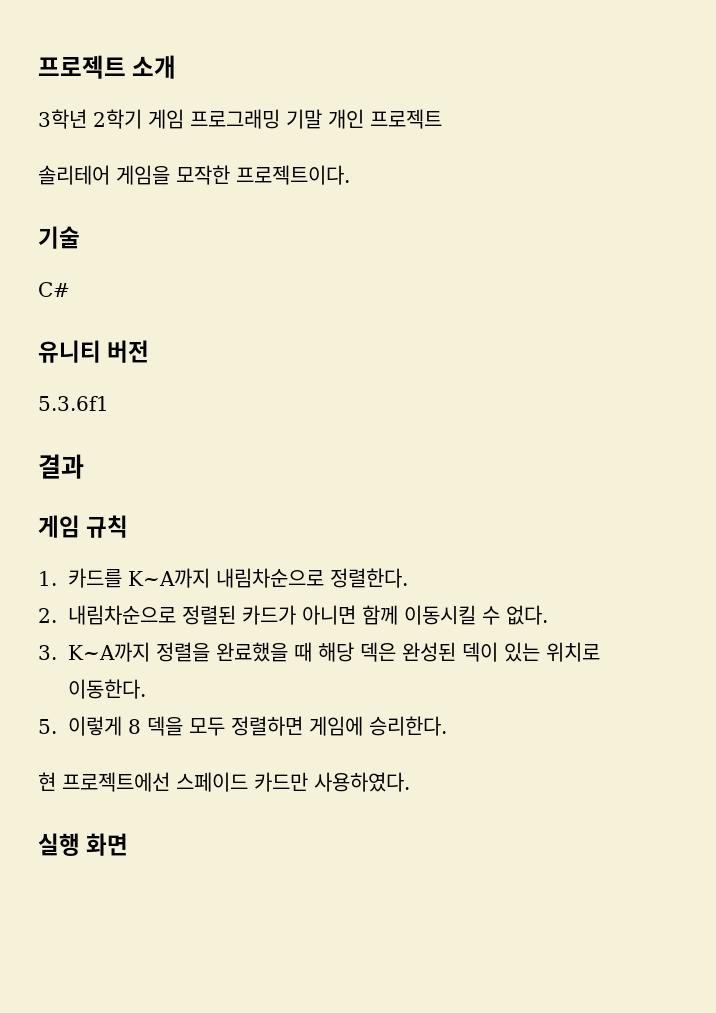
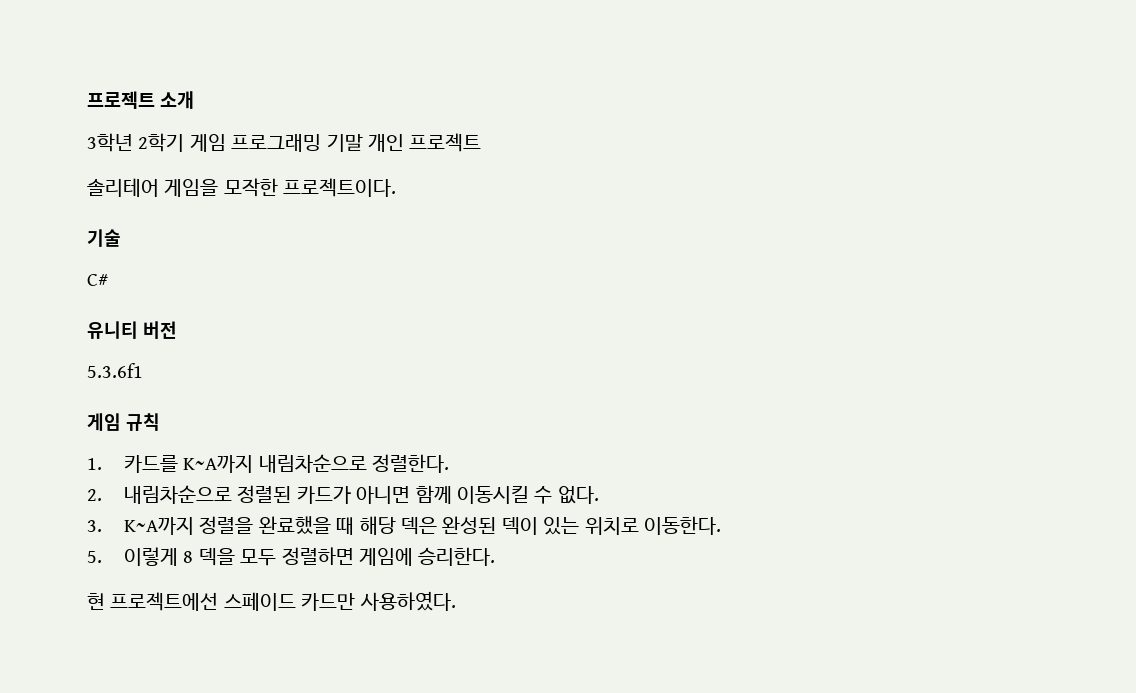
- 결과
- 실행 화면

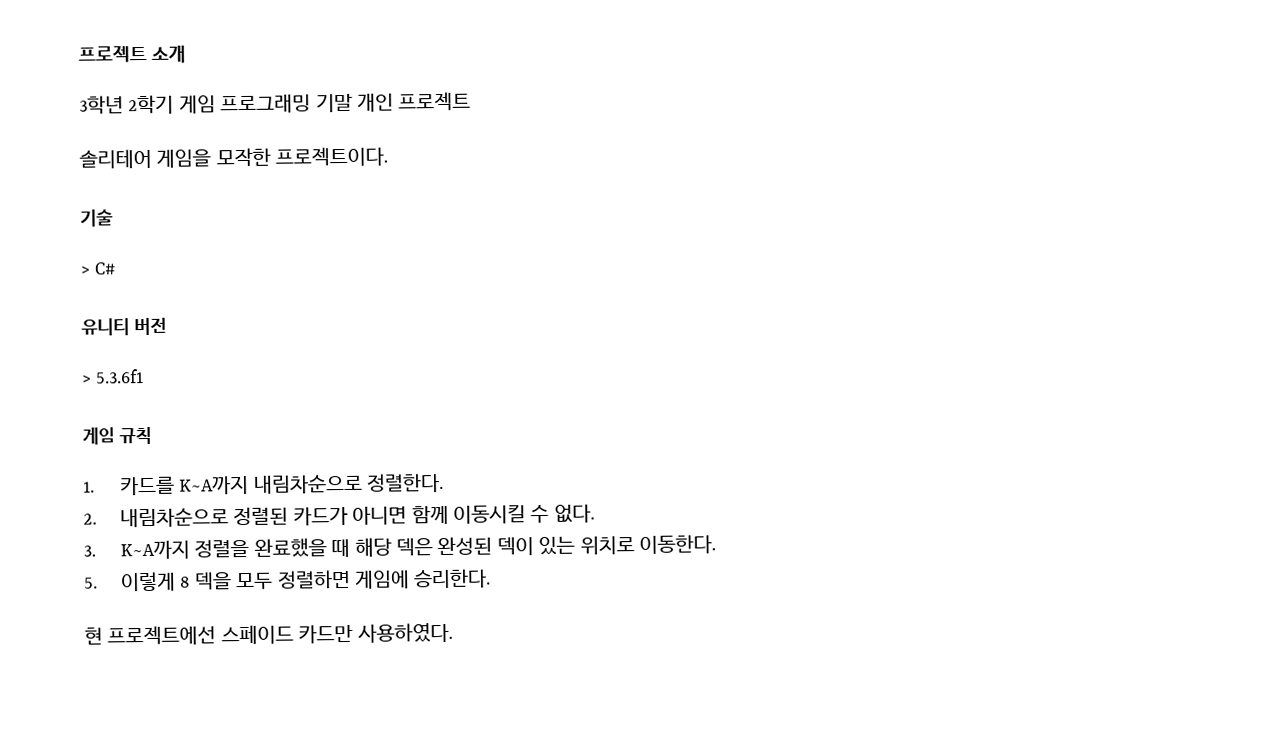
- C#
+ > C#
- 5.3.6f1
+ > 5.3.6f1

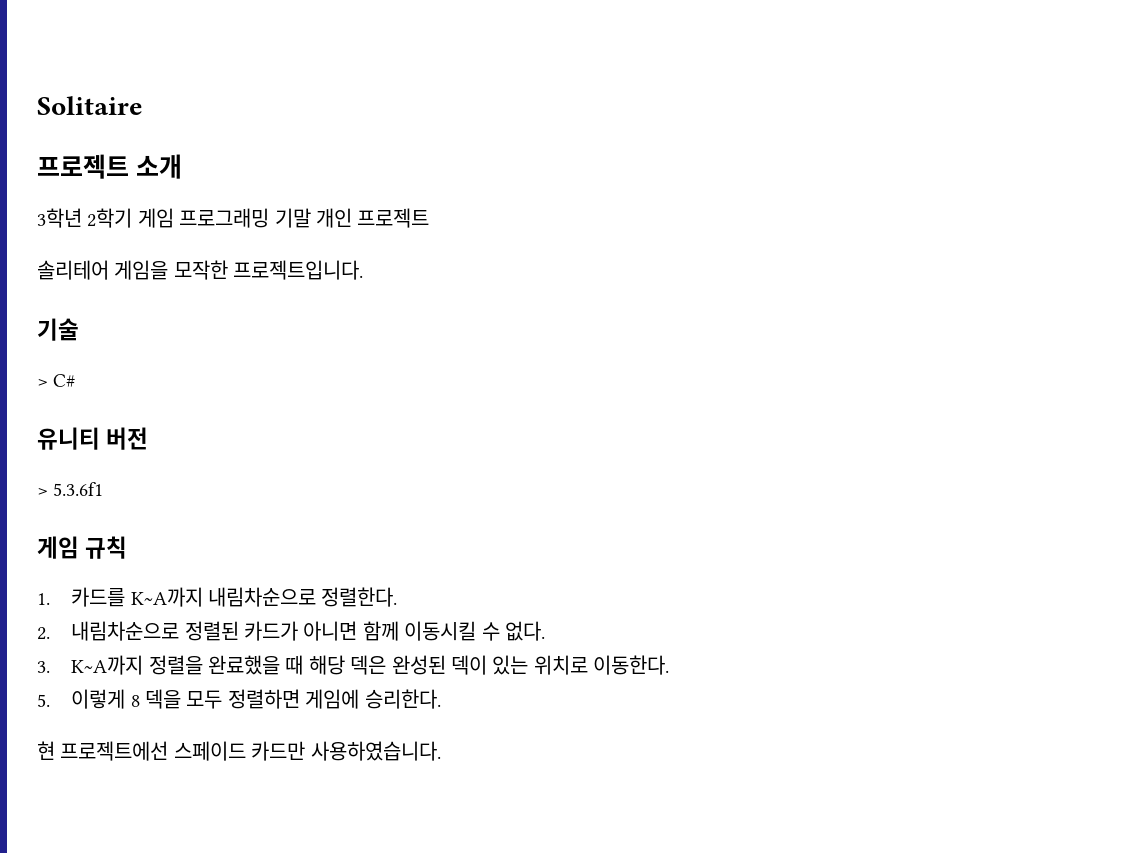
+ Solitaire
- 솔리테어 게임을 모작한 프로젝트이다.
+ 솔리테어 게임을 모작한 프로젝트입니다.
- 현 프로젝트에선 스페이드 카드만 사용하였다.
+ 현 프로젝트에선 스페이드 카드만 사용하였습니다.

